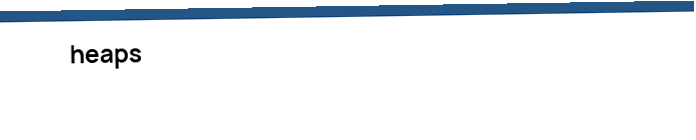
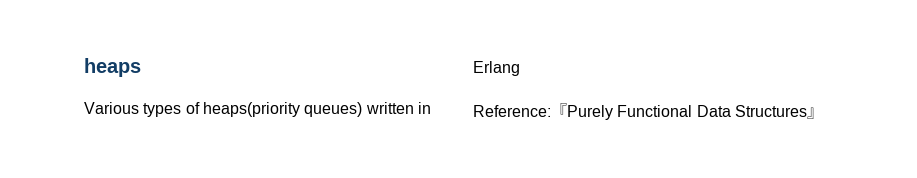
+ Various types of heaps(priority queues) written in Erlang
+ Reference:『Purely Functional Data Structures』

